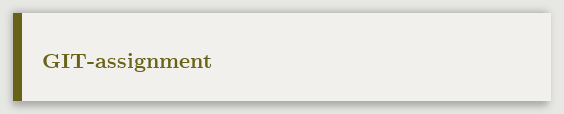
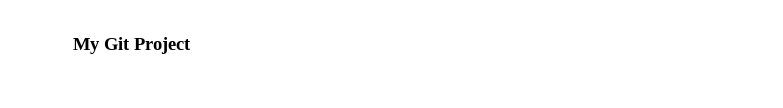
- GIT-assignment
+ My Git Project

